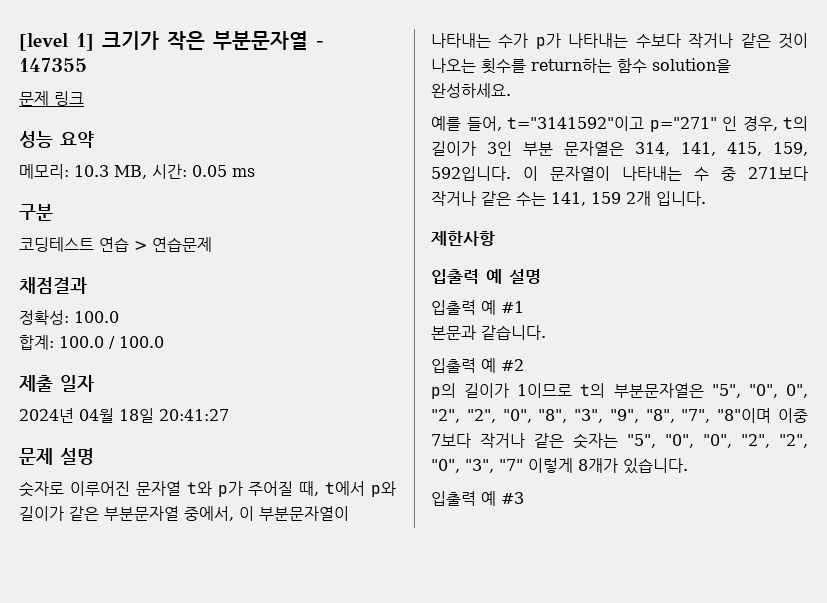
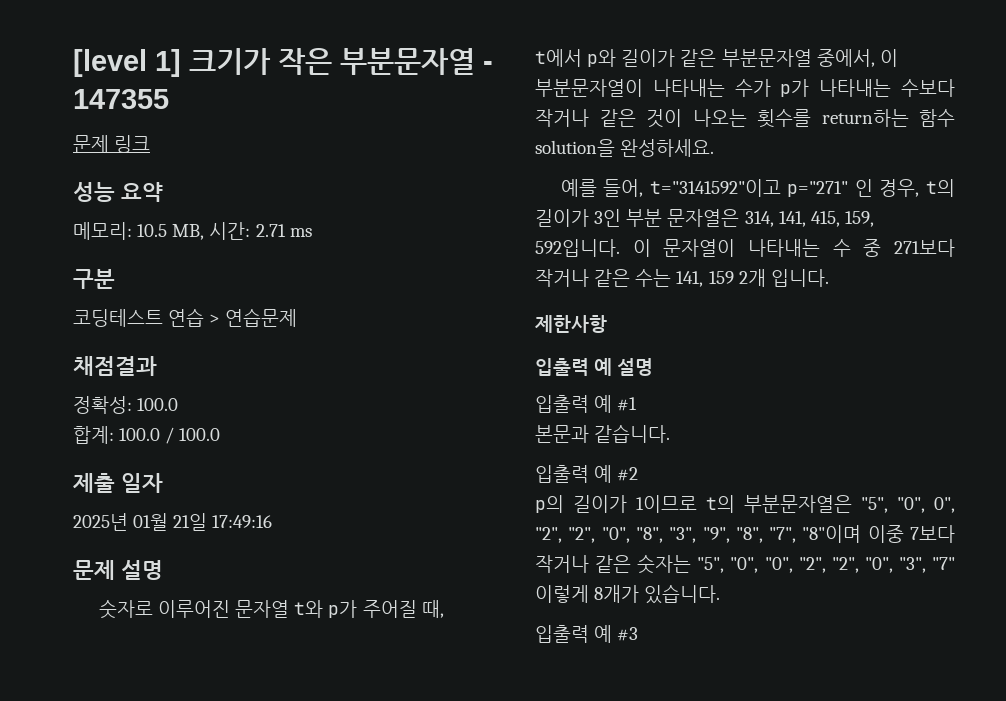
- 메모리: 10.3 MB, 시간: 0.05 ms
+ 메모리: 10.5 MB, 시간: 2.71 ms
- 2024년 04월 18일 20:41:27
+ 2025년 01월 21일 17:49:16

